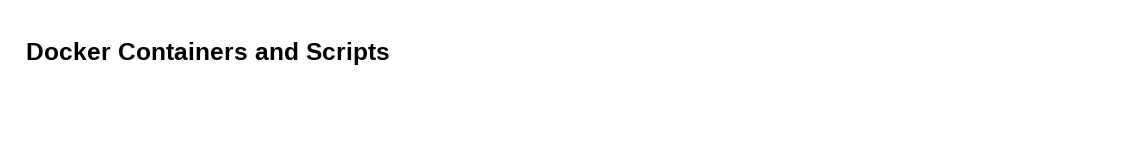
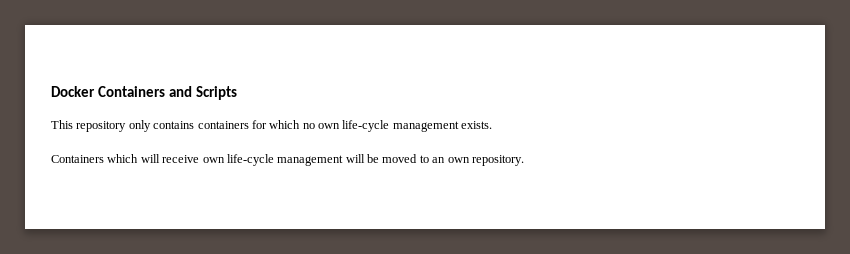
+ This repository only contains containers for which no own life-cycle management exists.
+ Containers which will receive own life-cycle management will be moved to an own repository.

